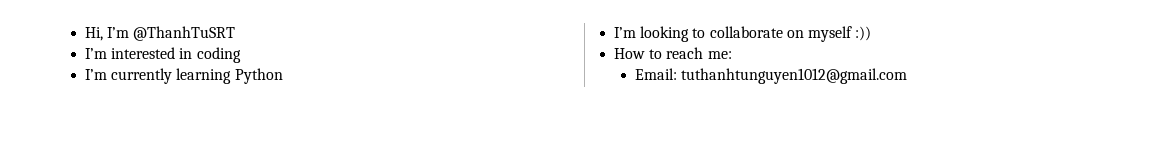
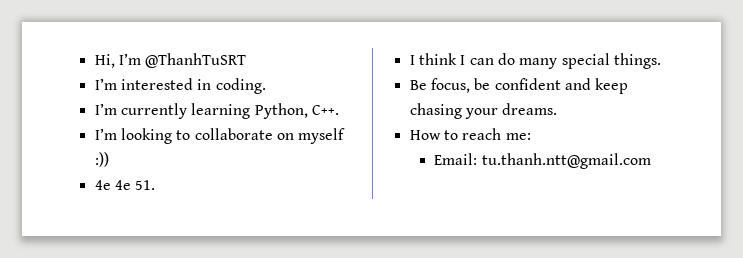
- I’m interested in coding
+ I’m interested in coding.
- I’m currently learning Python
+ I’m currently learning Python, C++.
+ 4e 4e 51.
+ I think I can do many special things.
+ Be focus, be confident and keep chasing your dreams.
- Email: tuthanhtunguyen1012@gmail.com
+ Email: tu.thanh.ntt@gmail.com

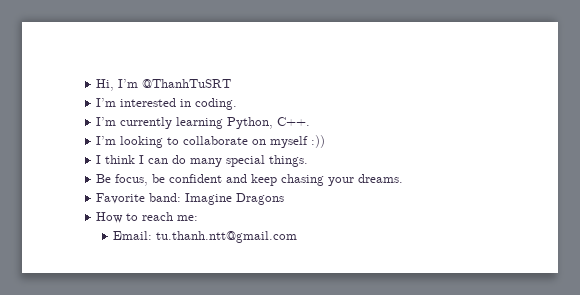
- 4e 4e 51.
+ Favorite band: Imagine Dragons

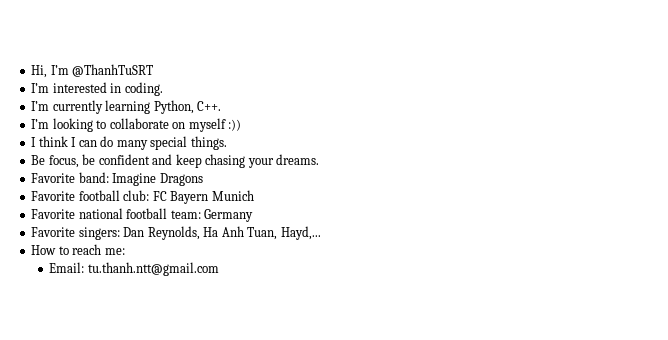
+ Favorite football club: FC Bayern Munich
+ Favorite national football team: Germany
+ Favorite singers: Dan Reynolds, Ha Anh Tuan, Hayd,...

